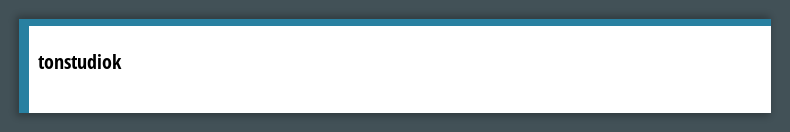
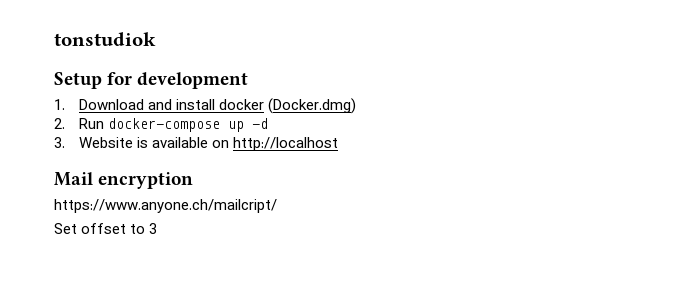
+ Setup for development
+ 1. Download and install docker (Docker.dmg)
+ 2. Run docker-compose up -d
+ 3. Website is available on http://localhost
+ Mail encryption
+ https://www.anyone.ch/mailcript/
+ Set offset to 3

